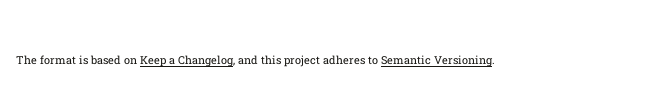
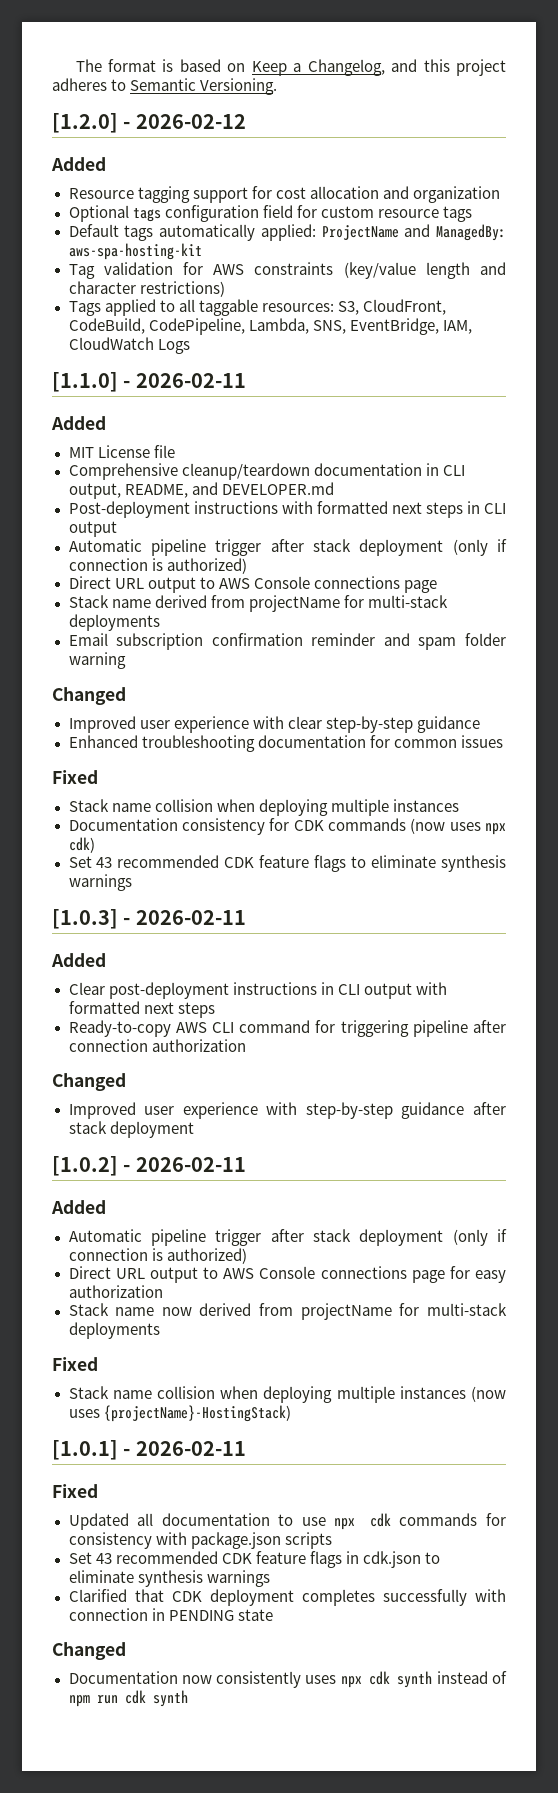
+ [1.2.0] - 2026-02-12
+ Added
+ Resource tagging support for cost allocation and organization
+ Optional tags configuration field for custom resource tags
+ Default tags automatically applied: ProjectName and ManagedBy: aws-spa-hosting-kit
+ Tag validation for AWS constraints (key/value length and character restrictions)
+ Tags applied to all taggable resources: S3, CloudFront, CodeBuild, CodePipeline, Lambda, SNS, EventBridge, IAM, CloudWatch Logs
+ [1.1.0] - 2026-02-11
+ Added
+ MIT License file
+ Comprehensive cleanup/teardown documentation in CLI output, README, and DEVELOPER.md
+ Post-deployment instructions with formatted next steps in CLI output
+ Automatic pipeline trigger after stack deployment (only if connection is authorized)
+ Direct URL output to AWS Console connections page
+ Stack name derived from projectName for multi-stack deployments
+ Email subscription confirmation reminder and spam folder warning
+ Changed
+ Improved user experience with clear step-by-step guidance
+ Enhanced troubleshooting documentation for common issues
+ Fixed
+ Stack name collision when deploying multiple instances
+ Documentation consistency for CDK commands (now uses npx cdk)
+ Set 43 recommended CDK feature flags to eliminate synthesis warnings
+ [1.0.3] - 2026-02-11
+ Added
+ Clear post-deployment instructions in CLI output with formatted next steps
+ Ready-to-copy AWS CLI command for triggering pipeline after connection authorization
+ Changed
+ Improved user experience with step-by-step guidance after stack deployment
+ [1.0.2] - 2026-02-11
+ Added
+ Automatic pipeline trigger after stack deployment (only if connection is authorized)
+ Direct URL output to AWS Console connections page for easy authorization
+ Stack name now derived from projectName for multi-stack deployments
+ Fixed
+ Stack name collision when deploying multiple instances (now uses {projectName}-HostingStack)
+ [1.0.1] - 2026-02-11
+ Fixed
+ Updated all documentation to use npx cdk commands for consistency with package.json scripts
+ Set 43 recommended CDK feature flags in cdk.json to eliminate synthesis warnings
+ Clarified that CDK deployment completes successfully with connection in PENDING state
+ Changed
+ Documentation now consistently uses npx cdk synth instead of npm run cdk synth

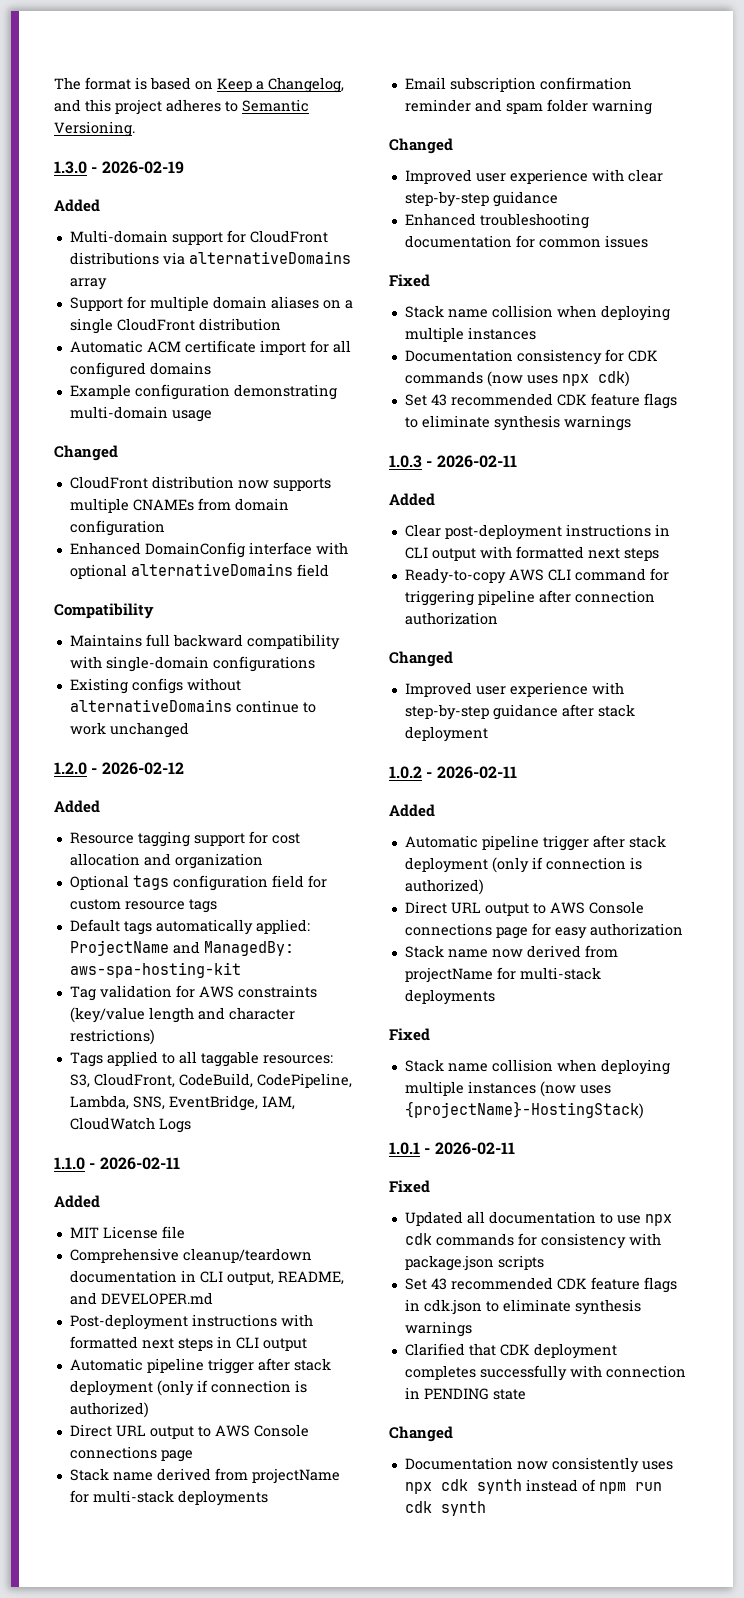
- [1.2.0] - 2026-02-12
+ 1.3.0 - 2026-02-19
+ Added
+ Multi-domain support for CloudFront distributions via alternativeDomains array
+ Support for multiple domain aliases on a single CloudFront distribution
+ Automatic ACM certificate import for all configured domains
+ Example configuration demonstrating multi-domain usage
+ Changed
+ CloudFront distribution now supports multiple CNAMEs from domain configuration
+ Enhanced DomainConfig interface with optional alternativeDomains field
+ Compatibility
+ Maintains full backward compatibility with single-domain configurations
+ Existing configs without alternativeDomains continue to work unchanged
+ 1.2.0 - 2026-02-12
- [1.1.0] - 2026-02-11
+ 1.1.0 - 2026-02-11
- [1.0.3] - 2026-02-11
+ 1.0.3 - 2026-02-11
- [1.0.2] - 2026-02-11
+ 1.0.2 - 2026-02-11
- [1.0.1] - 2026-02-11
+ 1.0.1 - 2026-02-11

